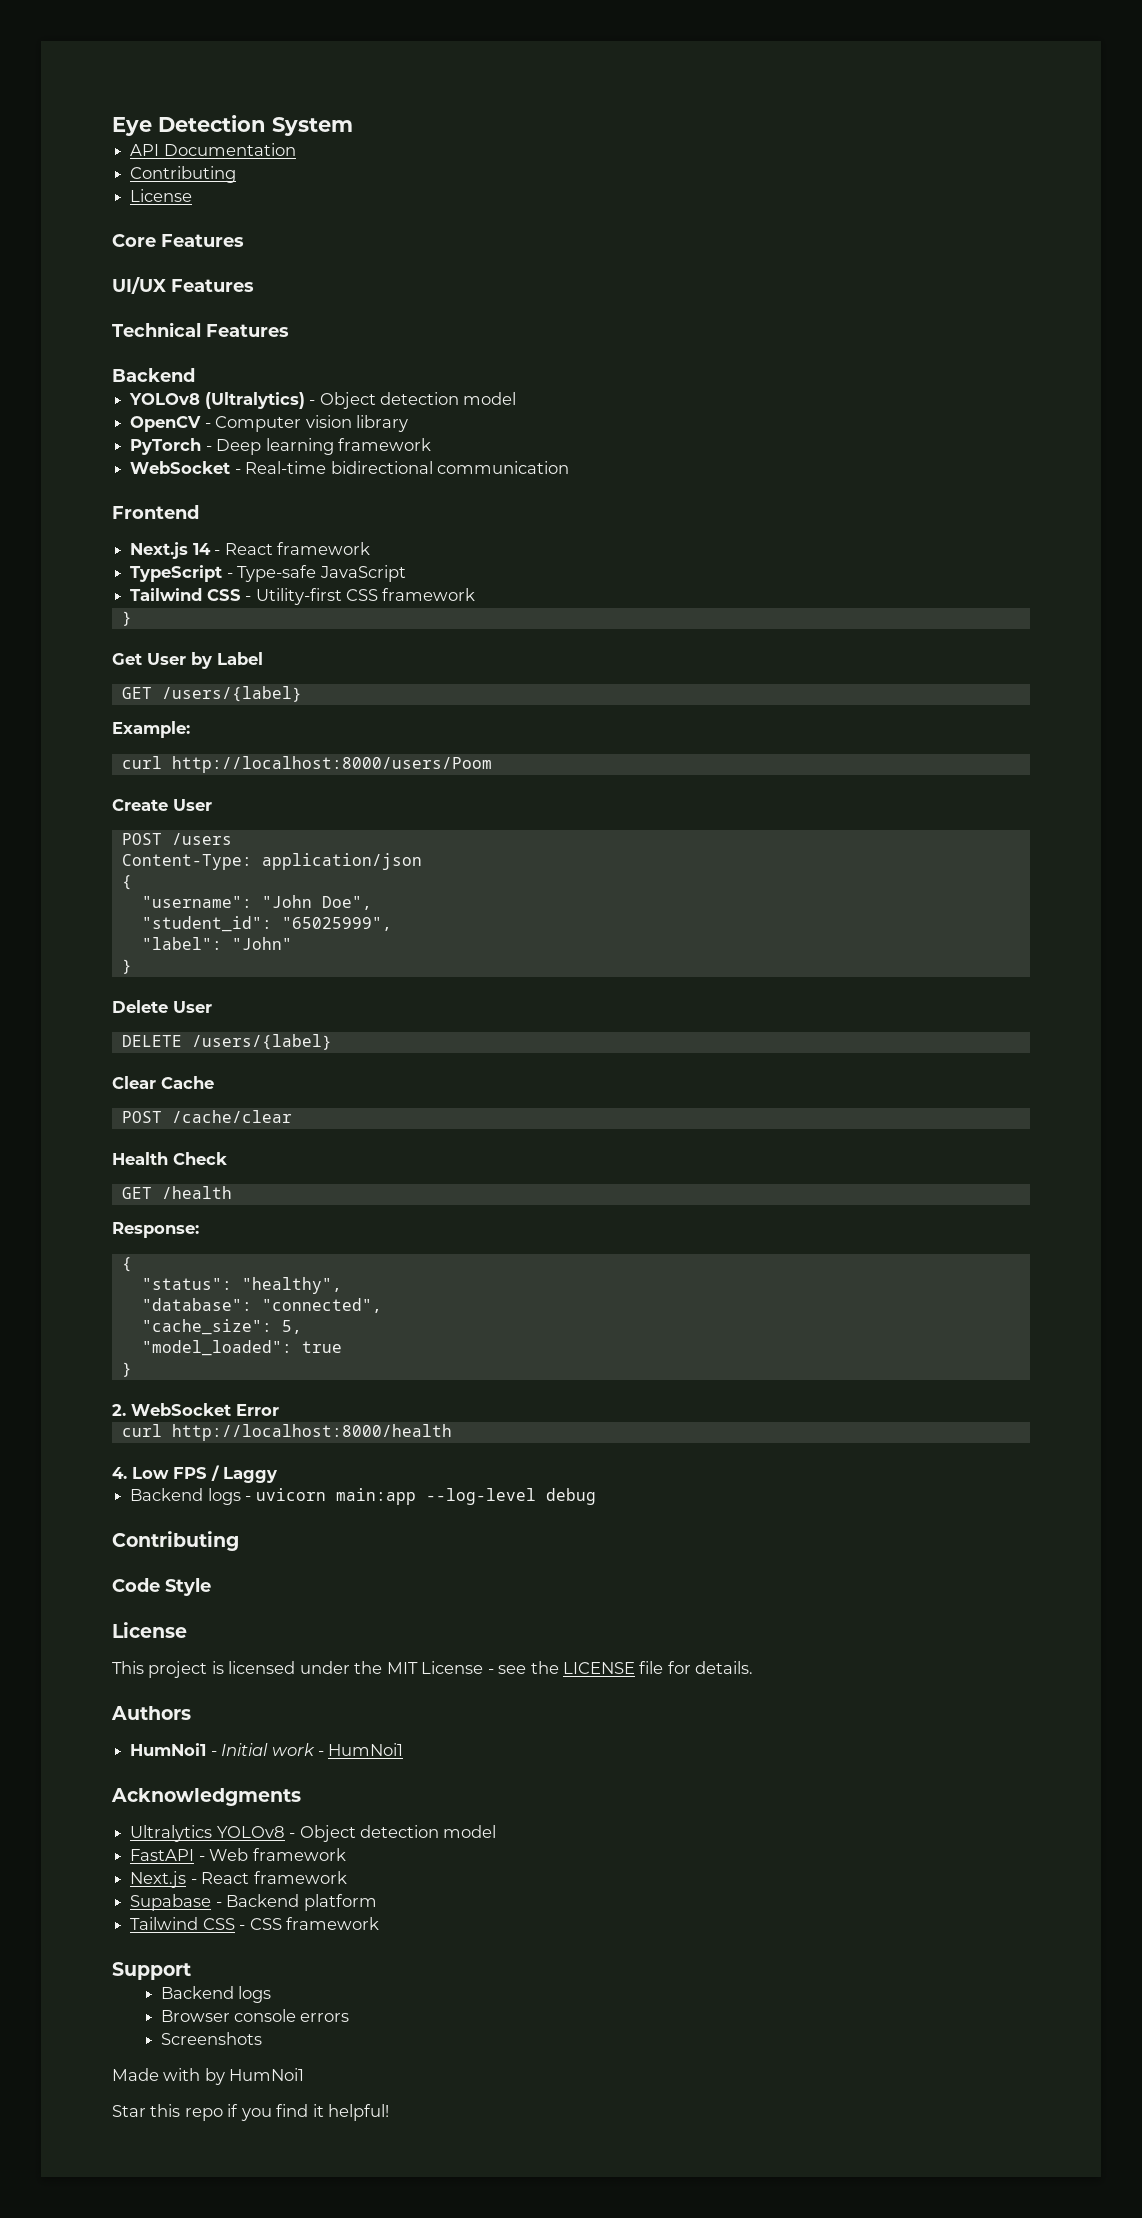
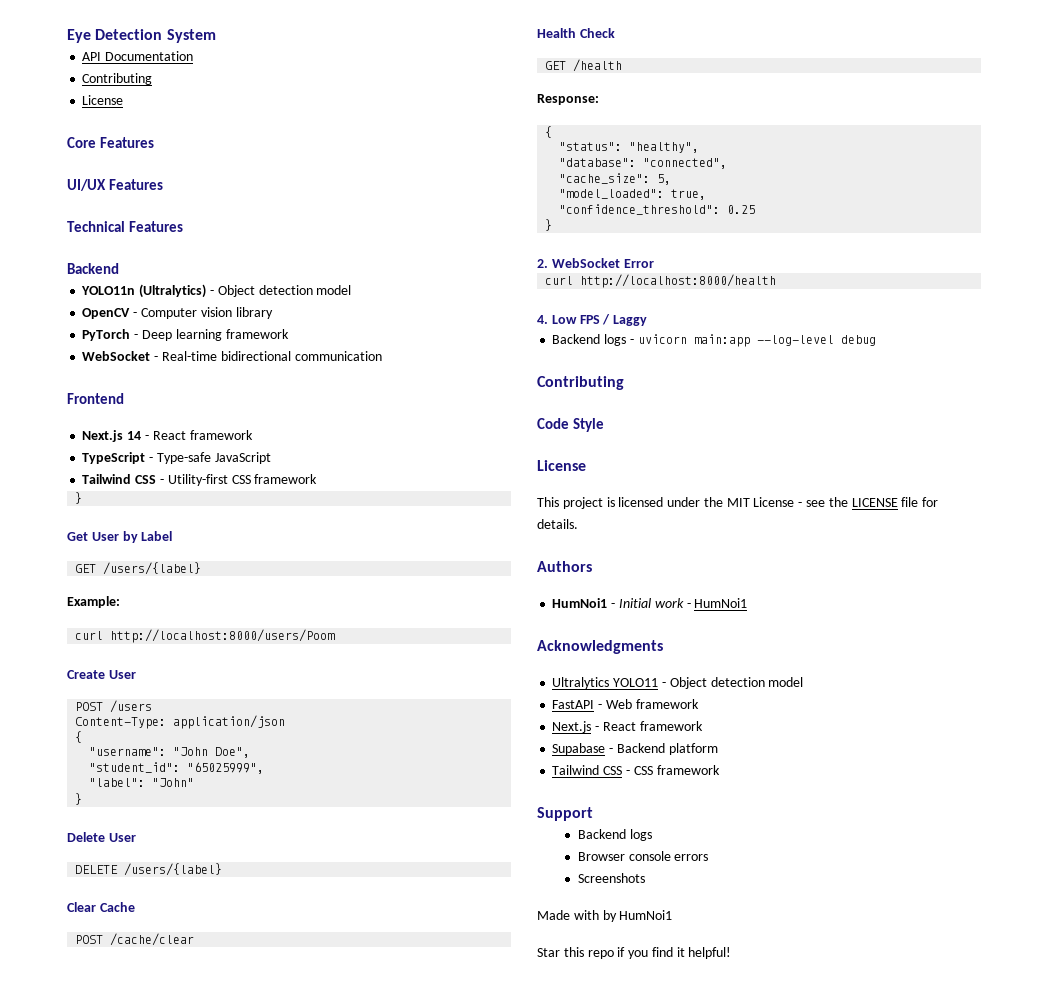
- YOLOv8 (Ultralytics) - Object detection model
+ YOLO11n (Ultralytics) - Object detection model
- "model_loaded": true
+ "model_loaded": true,
+ "confidence_threshold": 0.25
- Ultralytics YOLOv8 - Object detection model
+ Ultralytics YOLO11 - Object detection model

